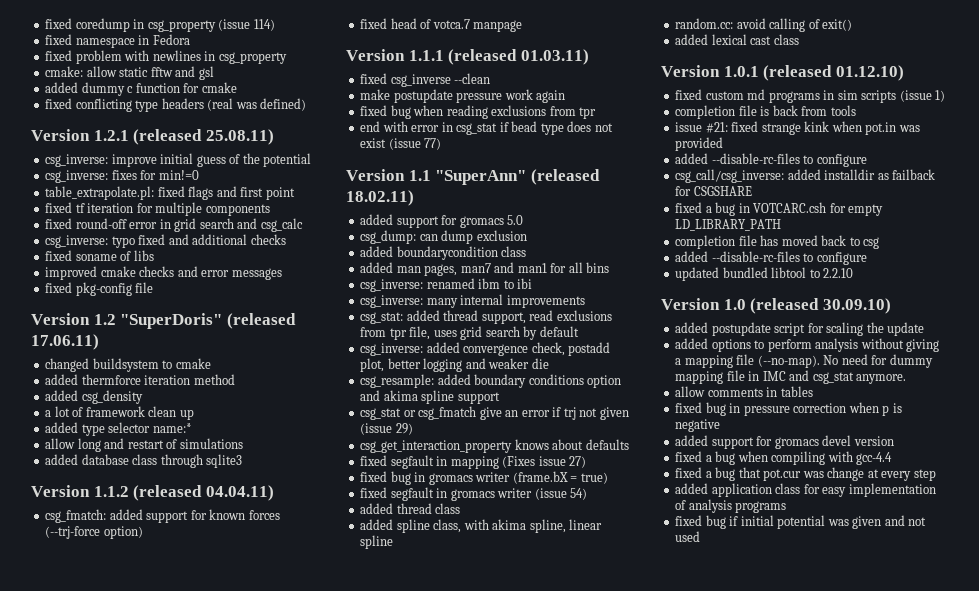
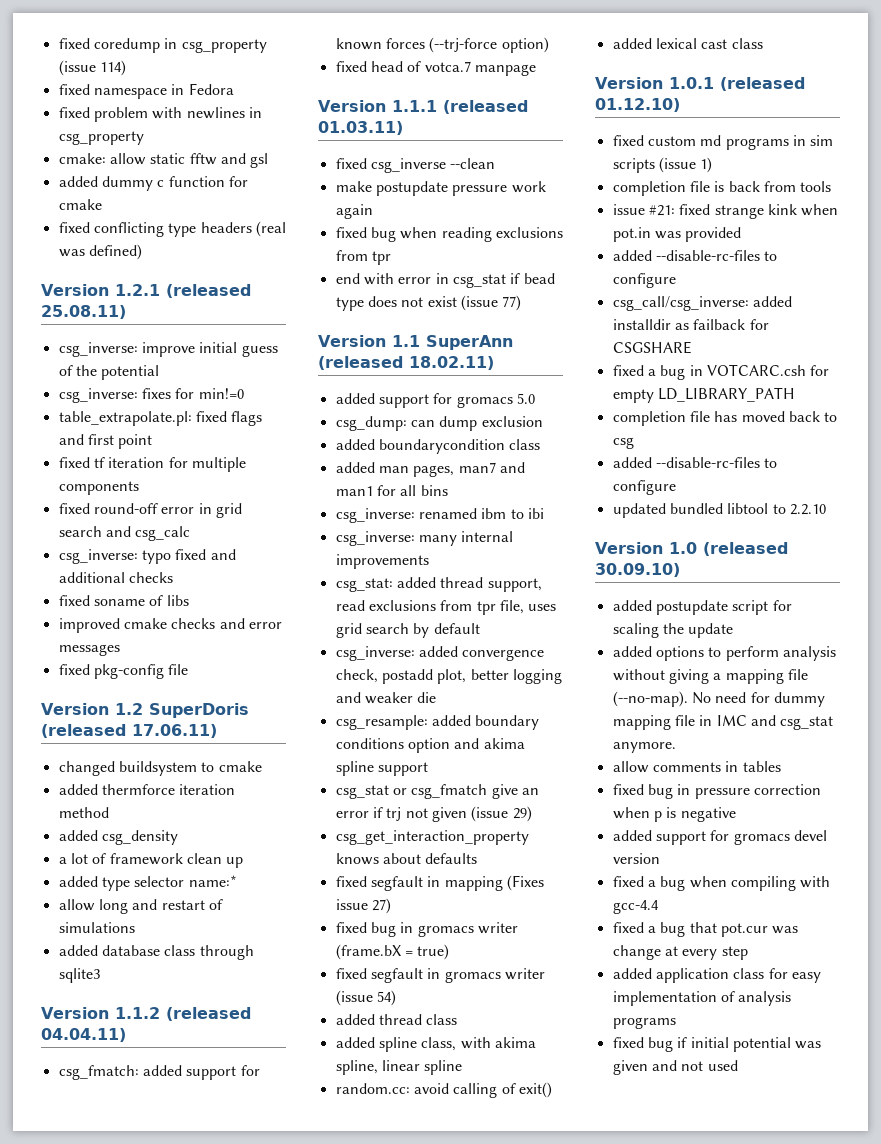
- Version 1.2 "SuperDoris" (released 17.06.11)
+ Version 1.2 SuperDoris (released 17.06.11)
- Version 1.1 "SuperAnn" (released 18.02.11)
+ Version 1.1 SuperAnn (released 18.02.11)

